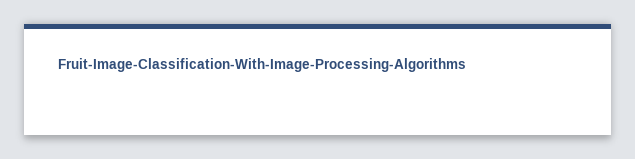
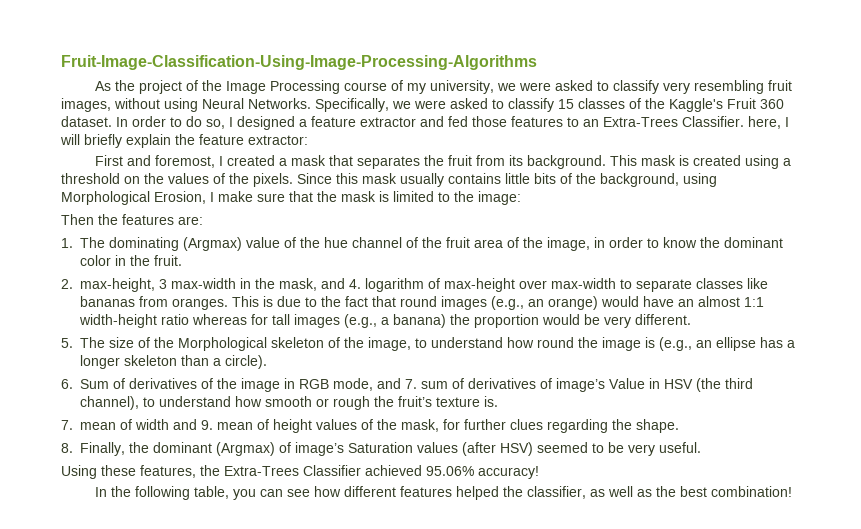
- Fruit-Image-Classification-With-Image-Processing-Algorithms
+ Fruit-Image-Classification-Using-Image-Processing-Algorithms
+ As the project of the Image Processing course of my university, we were asked to classify very resembling fruit images, without using Neural Networks. Specifically, we were asked to classify 15 classes of the Kaggle's Fruit 360 dataset. In order to do so, I designed a feature extractor and fed those features to an Extra-Trees Classifier. here, I will briefly explain the feature extractor:
+ First and foremost, I created a mask that separates the fruit from its background. This mask is created using a threshold on the values of the pixels. Since this mask usually contains little bits of the background, using Morphological Erosion, I make sure that the mask is limited to the image:
+ Then the features are:
+ 1. The dominating (Argmax) value of the hue channel of the fruit area of the image, in order to know the dominant color in the fruit.
+ 2. max-height, 3 max-width in the mask, and 4. logarithm of max-height over max-width to separate classes like bananas from oranges. This is due to the fact that round images (e.g., an orange) would have an almost 1:1 width-height ratio whereas for tall images (e.g., a banana) the proportion would be very different.
+ 5. The size of the Morphological skeleton of the image, to understand how round the image is (e.g., an ellipse has a longer skeleton than a circle).
+ 6. Sum of derivatives of the image in RGB mode, and 7. sum of derivatives of image’s Value in HSV (the third channel), to understand how smooth or rough the fruit’s texture is.
+ 7. mean of width and 9. mean of height values of the mask, for further clues regarding the shape.
+ 8. Finally, the dominant (Argmax) of image’s Saturation values (after HSV) seemed to be very useful.
+ Using these features, the Extra-Trees Classifier achieved 95.06% accuracy!
+ In the following table, you can see how different features helped the classifier, as well as the best combination!

